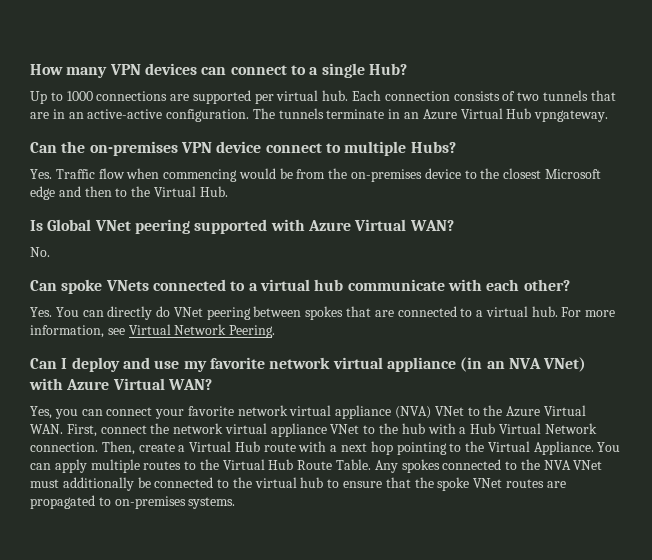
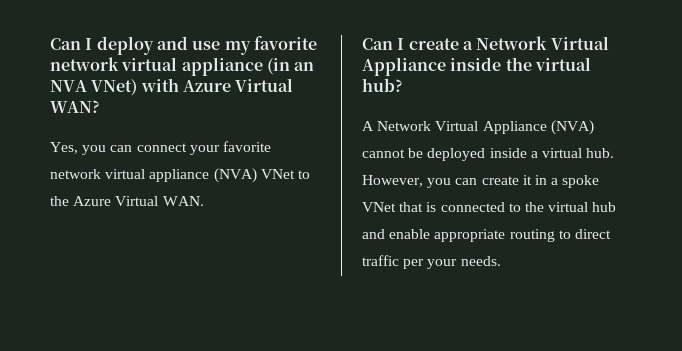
- How many VPN devices can connect to a single Hub?
- Up to 1000 connections are supported per virtual hub. Each connection consists of two tunnels that are in an active-active configuration. The tunnels terminate in an Azure Virtual Hub vpngateway.
- Can the on-premises VPN device connect to multiple Hubs?
- Yes. Traffic flow when commencing would be from the on-premises device to the closest Microsoft edge and then to the Virtual Hub.
- Is Global VNet peering supported with Azure Virtual WAN?
- No.
- Can spoke VNets connected to a virtual hub communicate with each other?
- Yes. You can directly do VNet peering between spokes that are connected to a virtual hub. For more information, see Virtual Network Peering.
- Yes, you can connect your favorite network virtual appliance (NVA) VNet to the Azure Virtual WAN. First, connect the network virtual appliance VNet to the hub with a Hub Virtual Network connection. Then, create a Virtual Hub route with a next hop pointing to the Virtual Appliance. You can apply multiple routes to the Virtual Hub Route Table. Any spokes connected to the NVA VNet must additionally be connected to the virtual hub to ensure that the spoke VNet routes are propagated to on-premises systems.
+ Yes, you can connect your favorite network virtual appliance (NVA) VNet to the Azure Virtual WAN.
+ Can I create a Network Virtual Appliance inside the virtual hub?
+ A Network Virtual Appliance (NVA) cannot be deployed inside a virtual hub. However, you can create it in a spoke VNet that is connected to the virtual hub and enable appropriate routing to direct traffic per your needs.

